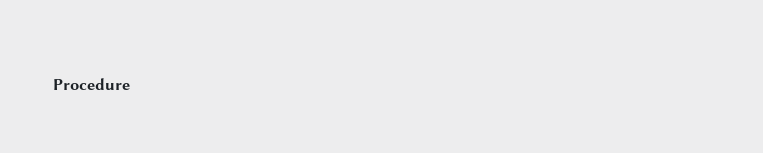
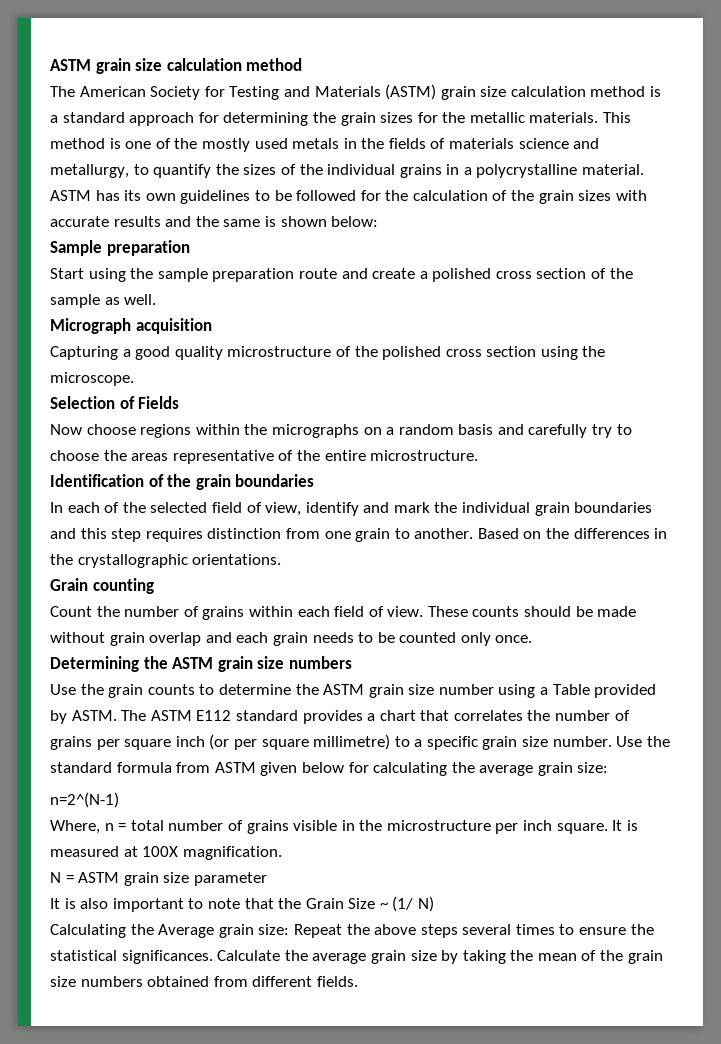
- Procedure
+ ASTM grain size calculation method
+ The American Society for Testing and Materials (ASTM) grain size calculation method is a standard approach for determining the grain sizes for the metallic materials. This method is one of the mostly used metals in the fields of materials science and metallurgy, to quantify the sizes of the individual grains in a polycrystalline material. ASTM has its own guidelines to be followed for the calculation of the grain sizes with accurate results and the same is shown below:
+ Sample preparation
+ Start using the sample preparation route and create a polished cross section of the sample as well.
+ Micrograph acquisition
+ Capturing a good quality microstructure of the polished cross section using the microscope.
+ Selection of Fields
+ Now choose regions within the micrographs on a random basis and carefully try to choose the areas representative of the entire microstructure.
+ Identification of the grain boundaries
+ In each of the selected field of view, identify and mark the individual grain boundaries and this step requires distinction from one grain to another. Based on the differences in the crystallographic orientations.
+ Grain counting
+ Count the number of grains within each field of view. These counts should be made without grain overlap and each grain needs to be counted only once.
+ Determining the ASTM grain size numbers
+ Use the grain counts to determine the ASTM grain size number using a Table provided by ASTM. The ASTM E112 standard provides a chart that correlates the number of grains per square inch (or per square millimetre) to a specific grain size number. Use the standard formula from ASTM given below for calculating the average grain size:
+ n=2^(N-1)
+ Where, n = total number of grains visible in the microstructure per inch square. It is measured at 100X magnification.
+ N = ASTM grain size parameter
+ It is also important to note that the Grain Size ~ (1/ N)
+ Calculating the Average grain size: Repeat the above steps several times to ensure the statistical significances. Calculate the average grain size by taking the mean of the grain size numbers obtained from different fields.

